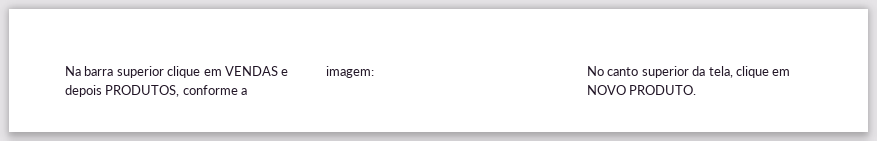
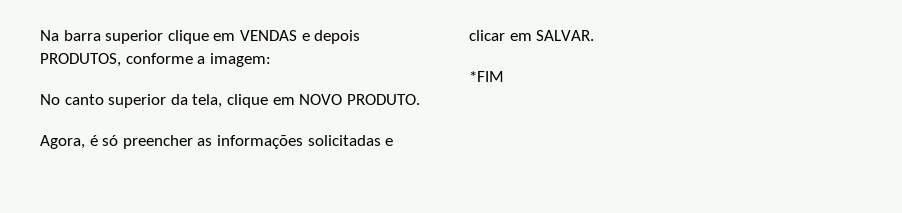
+ Agora, é só preencher as informações solicitadas e clicar em SALVAR.
+ *FIM

